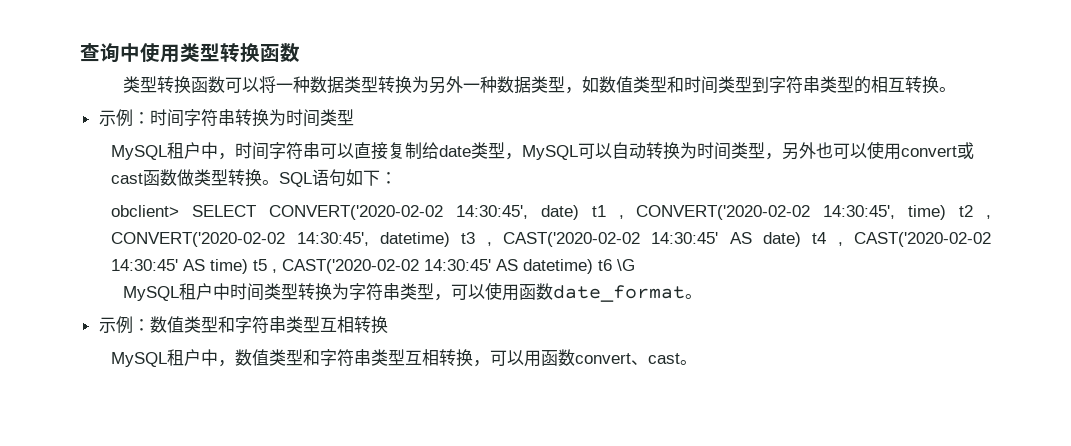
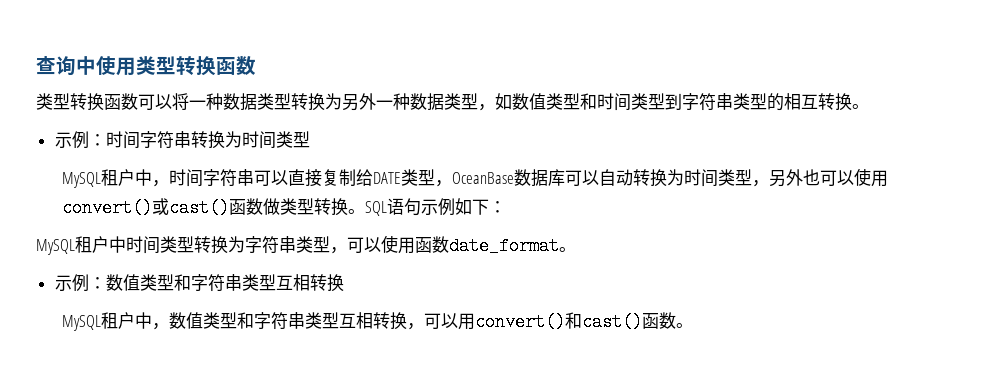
- MySQL租户中，时间字符串可以直接复制给date类型，MySQL可以自动转换为时间类型，另外也可以使用convert或cast函数做类型转换。
+ MySQL租户中，时间字符串可以直接复制给DATE类型，OceanBase数据库可以自动转换为时间类型，另外也可以使用convert()或cast()函数做类型转换。
- SQL语句如下：
+ SQL语句示例如下：
- obclient> SELECT CONVERT('2020-02-02 14:30:45', date) t1 , CONVERT('2020-02-02 14:30:45', time) t2 , CONVERT('2020-02-02 14:30:45', datetime) t3 , CAST('2020-02-02 14:30:45' AS date) t4 , CAST('2020-02-02 14:30:45' AS time) t5 , CAST('2020-02-02 14:30:45' AS datetime) t6 \G
- MySQL租户中，数值类型和字符串类型互相转换，可以用函数convert、cast。
+ MySQL租户中，数值类型和字符串类型互相转换，可以用convert()和cast()函数。

